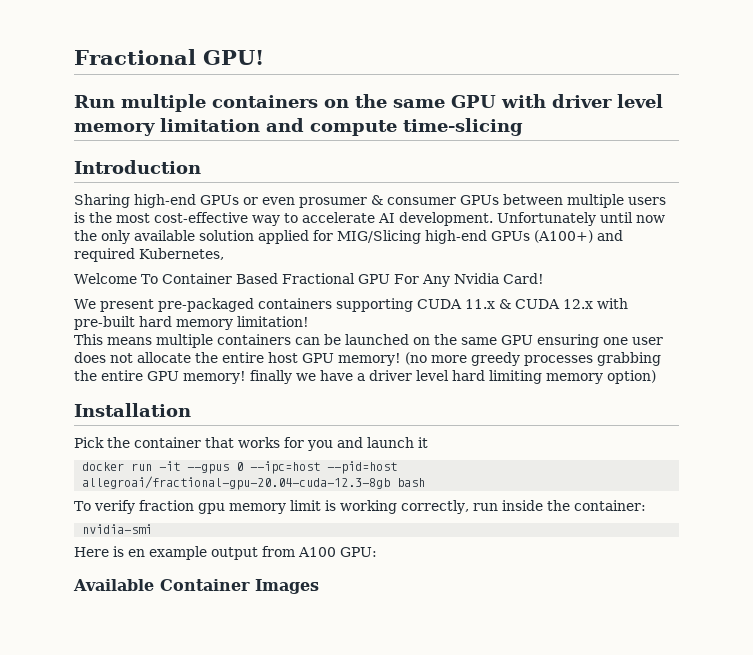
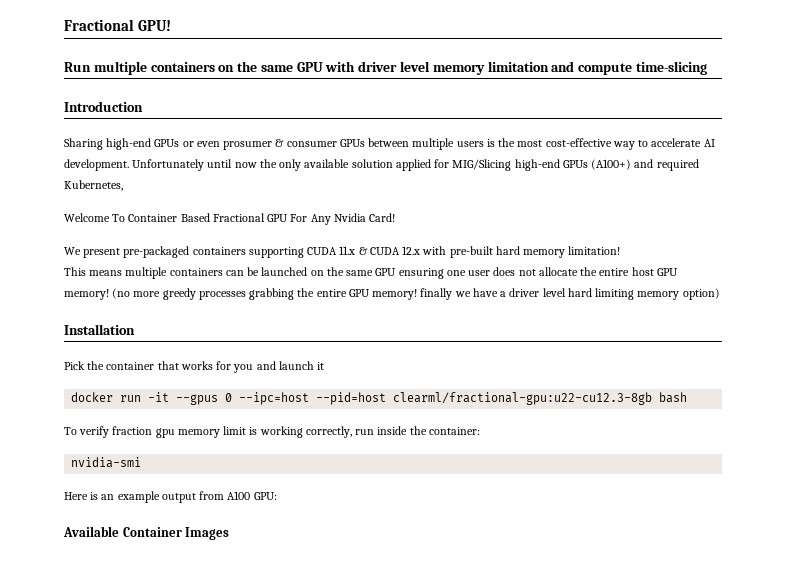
- docker run -it --gpus 0 --ipc=host --pid=host allegroai/fractional-gpu-20.04-cuda-12.3-8gb bash
+ docker run -it --gpus 0 --ipc=host --pid=host clearml/fractional-gpu:u22-cu12.3-8gb bash
- Here is en example output from A100 GPU:
+ Here is an example output from A100 GPU:

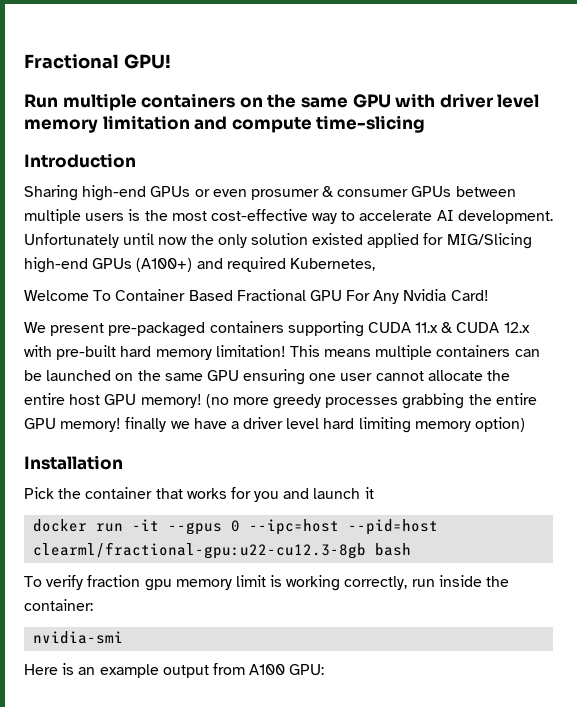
- Unfortunately until now the only available solution applied for MIG/Slicing high-end GPUs (A100+) and required Kubernetes,
+ Unfortunately until now the only solution existed applied for MIG/Slicing high-end GPUs (A100+) and required Kubernetes,
- We present pre-packaged containers supporting CUDA 11.x & CUDA 12.x with pre-built hard memory limitation!
- This means multiple containers can be launched on the same GPU ensuring one user does not allocate the entire host GPU memory!
+ We present pre-packaged containers supporting CUDA 11.x & CUDA 12.x with pre-built hard memory limitation! This means multiple containers can be launched on the same GPU ensuring one user cannot allocate the entire host GPU memory!
- Available Container Images

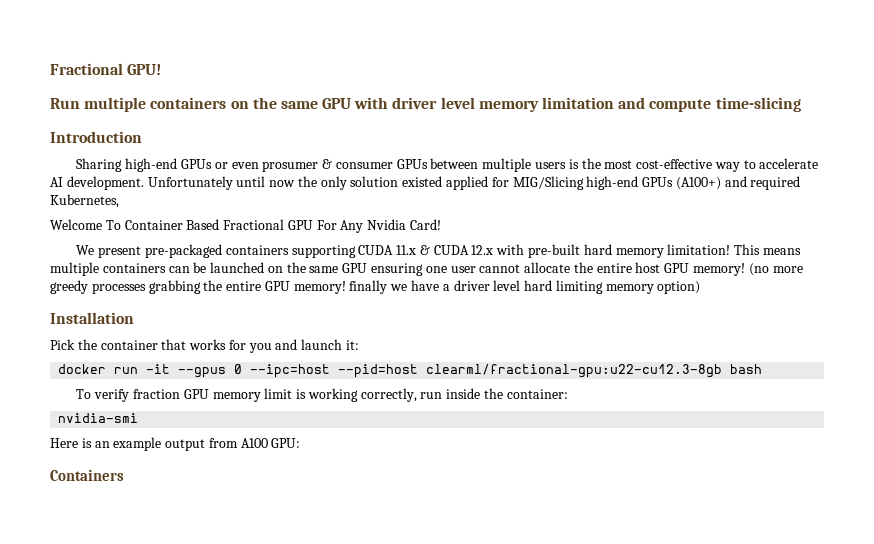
- Pick the container that works for you and launch it
+ Pick the container that works for you and launch it:
- To verify fraction gpu memory limit is working correctly, run inside the container:
+ To verify fraction GPU memory limit is working correctly, run inside the container:
+ Containers

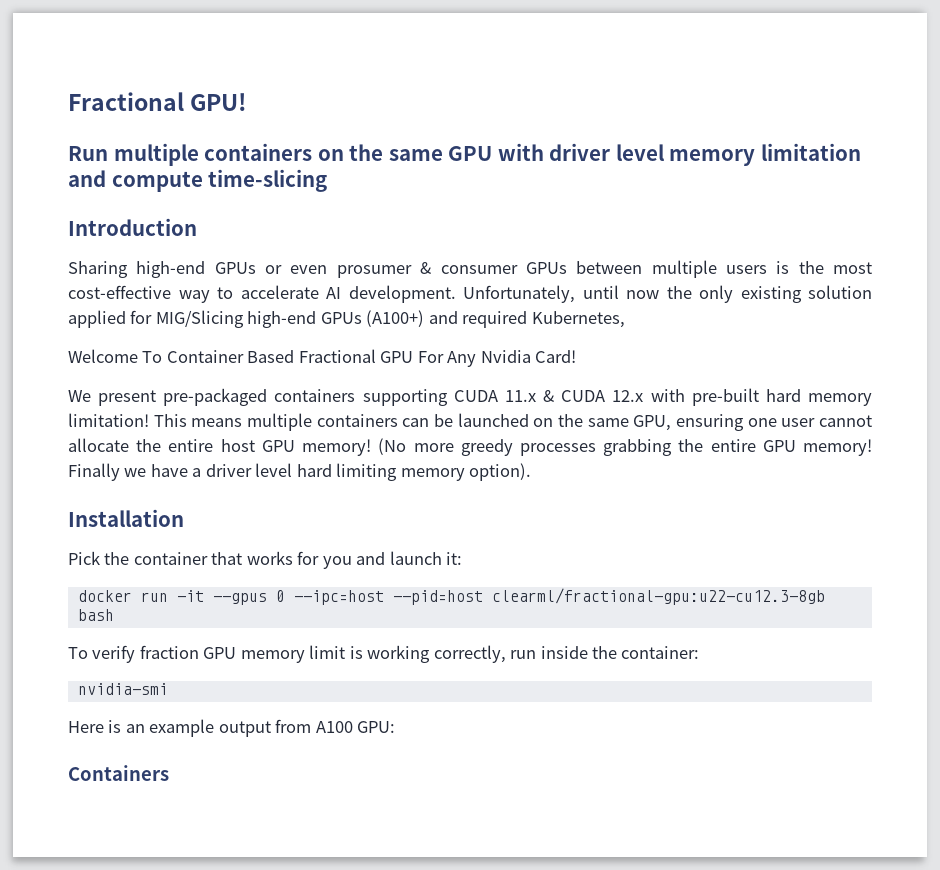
- Unfortunately until now the only solution existed applied for MIG/Slicing high-end GPUs (A100+) and required Kubernetes,
+ Unfortunately, until now the only existing solution applied for MIG/Slicing high-end GPUs (A100+) and required Kubernetes,
- This means multiple containers can be launched on the same GPU ensuring one user cannot allocate the entire host GPU memory!
+ This means multiple containers can be launched on the same GPU, ensuring one user cannot allocate the entire host GPU memory!
- (no more greedy processes grabbing the entire GPU memory! finally we have a driver level hard limiting memory option)
+ (No more greedy processes grabbing the entire GPU memory! Finally we have a driver level hard limiting memory option).

